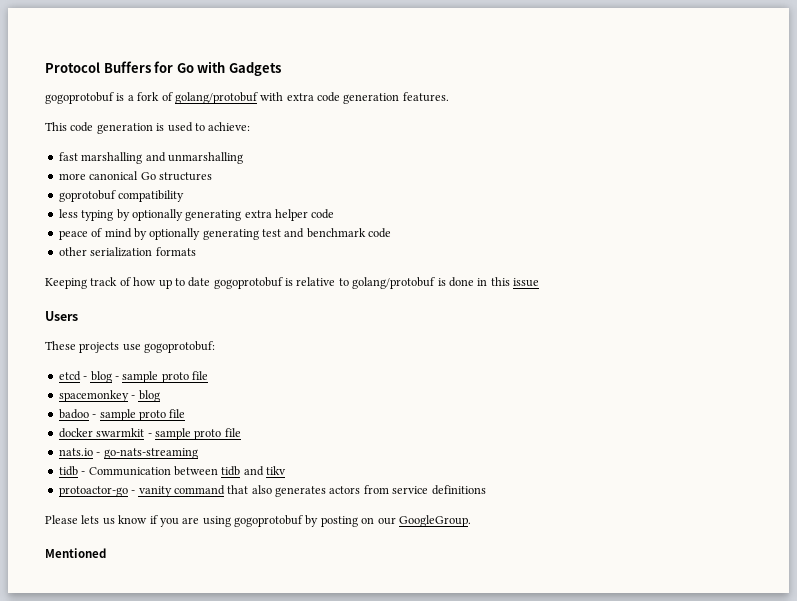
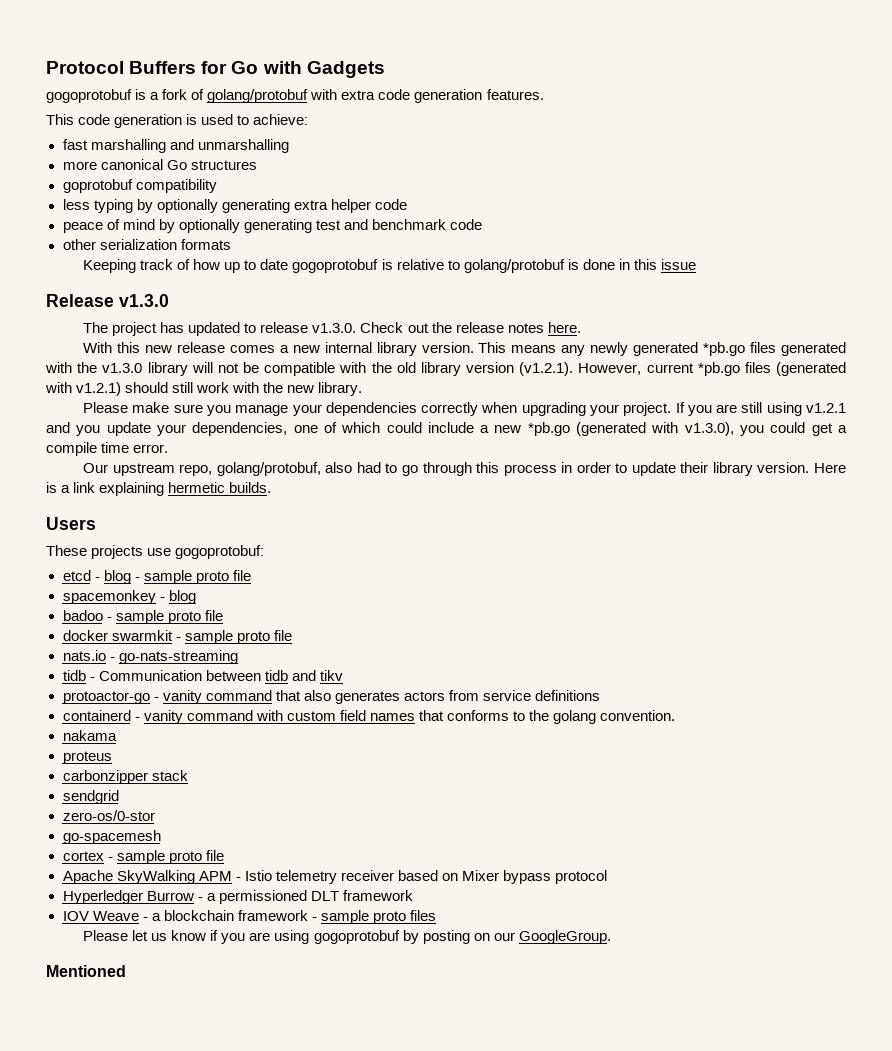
+ Release v1.3.0
+ The project has updated to release v1.3.0. Check out the release notes here.
+ With this new release comes a new internal library version. This means any newly generated *pb.go files generated with the v1.3.0 library will not be compatible with the old library version (v1.2.1). However, current *pb.go files (generated with v1.2.1) should still work with the new library.
+ Please make sure you manage your dependencies correctly when upgrading your project. If you are still using v1.2.1 and you update your dependencies, one of which could include a new *pb.go (generated with v1.3.0), you could get a compile time error.
+ Our upstream repo, golang/protobuf, also had to go through this process in order to update their library version. Here is a link explaining hermetic builds.
- Please lets us know if you are using gogoprotobuf by posting on our GoogleGroup.
+ containerd - vanity command with custom field names that conforms to the golang convention.
+ nakama
+ proteus
+ carbonzipper stack
+ sendgrid
+ zero-os/0-stor
+ go-spacemesh
+ cortex - sample proto file
+ Apache SkyWalking APM - Istio telemetry receiver based on Mixer bypass protocol
+ Hyperledger Burrow - a permissioned DLT framework
+ IOV Weave - a blockchain framework - sample proto files
+ Please let us know if you are using gogoprotobuf by posting on our GoogleGroup.

